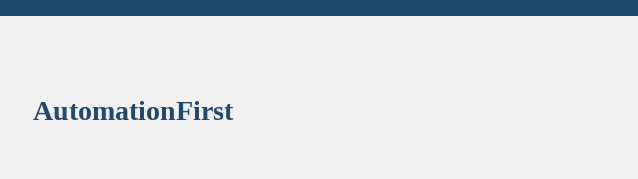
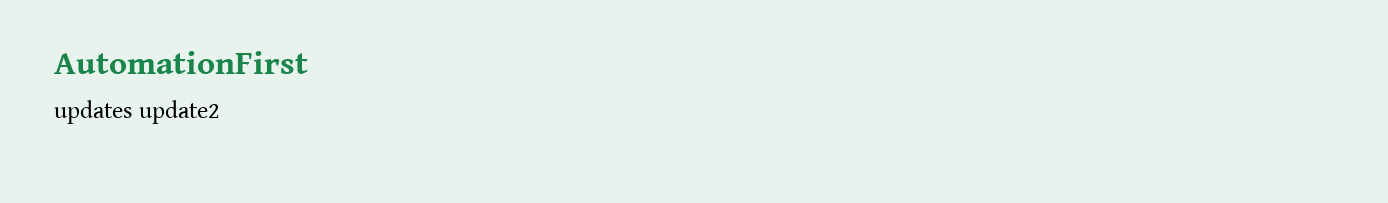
+ updates update2

